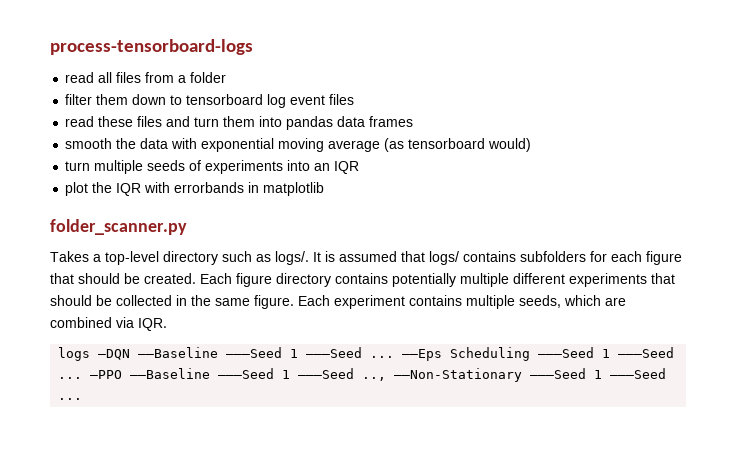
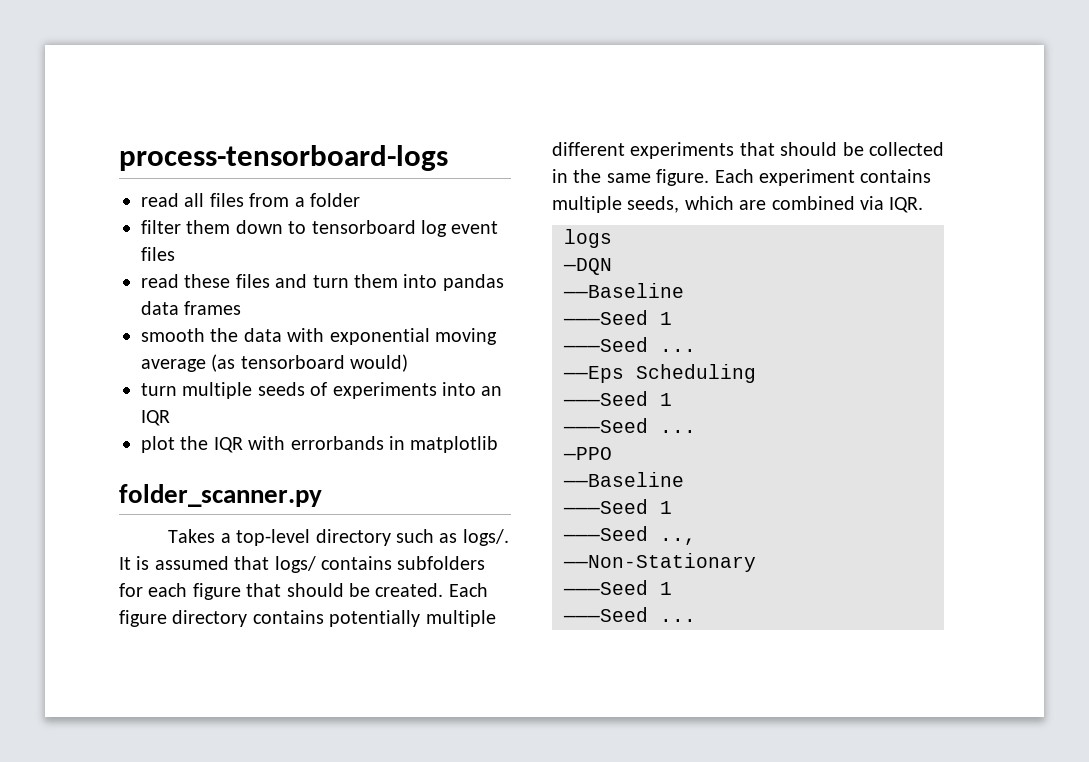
- logs —DQN ——Baseline ———Seed 1 ———Seed ... ——Eps Scheduling ———Seed 1 ———Seed ... —PPO ——Baseline ———Seed 1 ———Seed .., ——Non-Stationary ———Seed 1 ———Seed ...
+ logs
+ —DQN
+ ——Baseline
+ ———Seed 1
+ ———Seed ...
+ ——Eps Scheduling
+ ———Seed 1
+ ———Seed ...
+ —PPO
+ ——Baseline
+ ———Seed 1
+ ———Seed ..,
+ ——Non-Stationary
+ ———Seed 1
+ ———Seed ...

